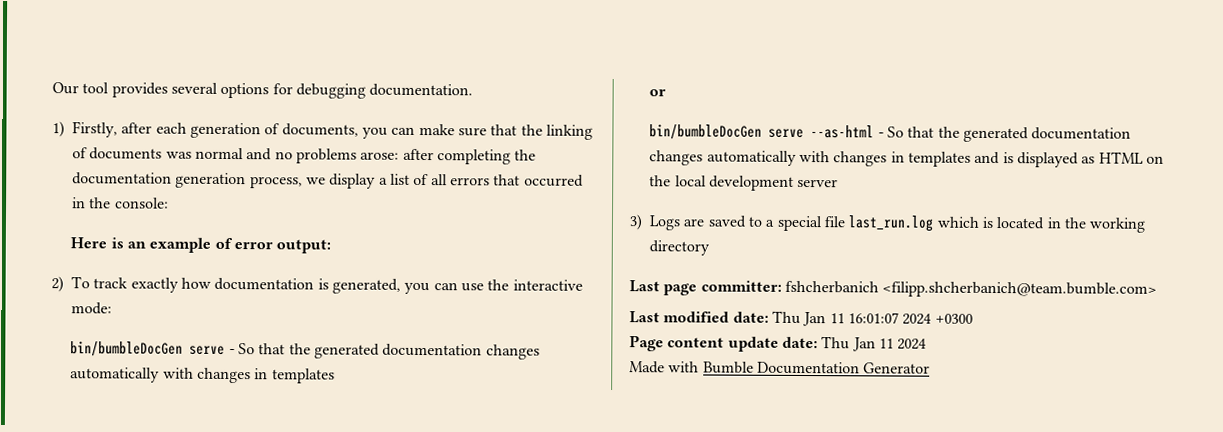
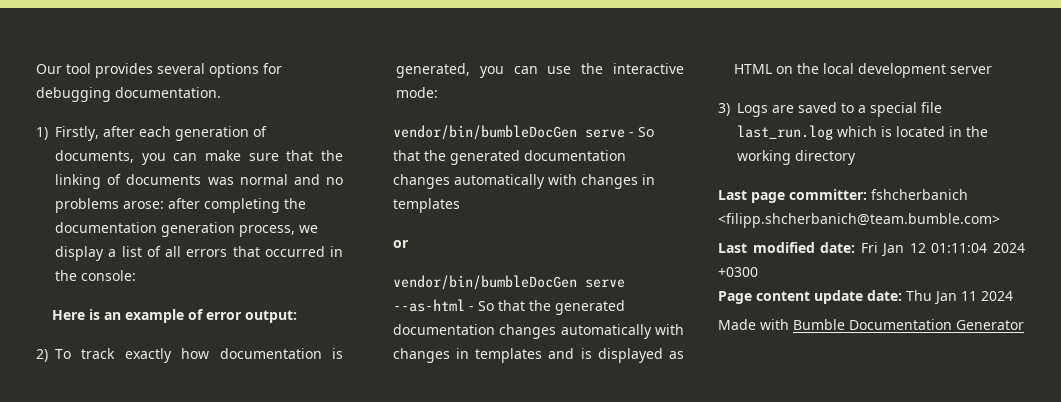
- bin/bumbleDocGen serve - So that the generated documentation changes automatically with changes in templates
+ vendor/bin/bumbleDocGen serve - So that the generated documentation changes automatically with changes in templates
- bin/bumbleDocGen serve --as-html - So that the generated documentation changes automatically with changes in templates and is displayed as HTML on the local development server
+ vendor/bin/bumbleDocGen serve --as-html - So that the generated documentation changes automatically with changes in templates and is displayed as HTML on the local development server
- Last modified date: Thu Jan 11 16:01:07 2024 +0300
+ Last modified date: Fri Jan 12 01:11:04 2024 +0300

